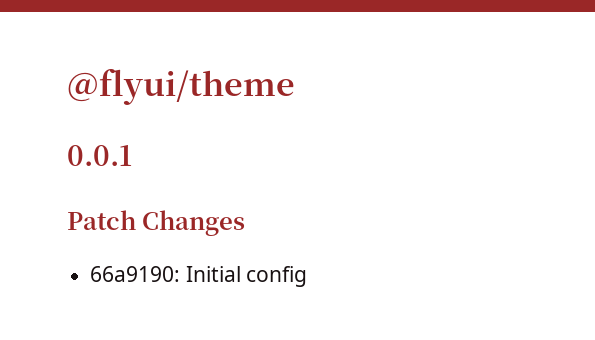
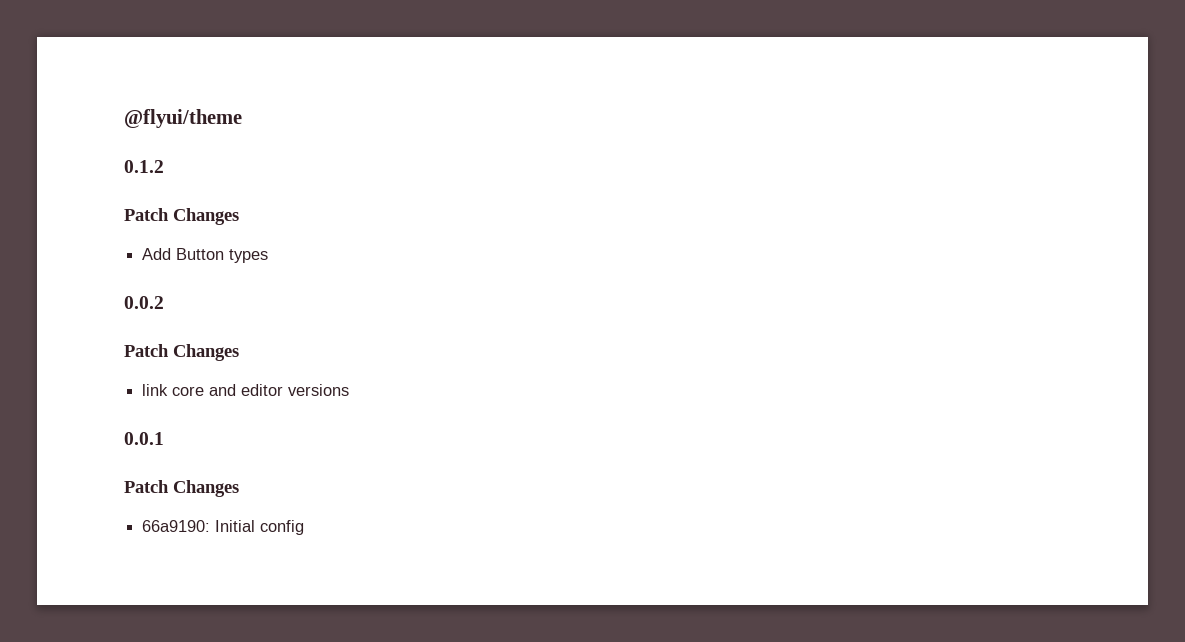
+ 0.1.2
+ Patch Changes
+ Add Button types
+ 0.0.2
+ Patch Changes
+ link core and editor versions

